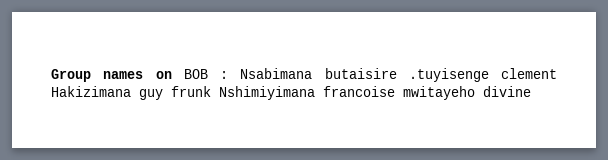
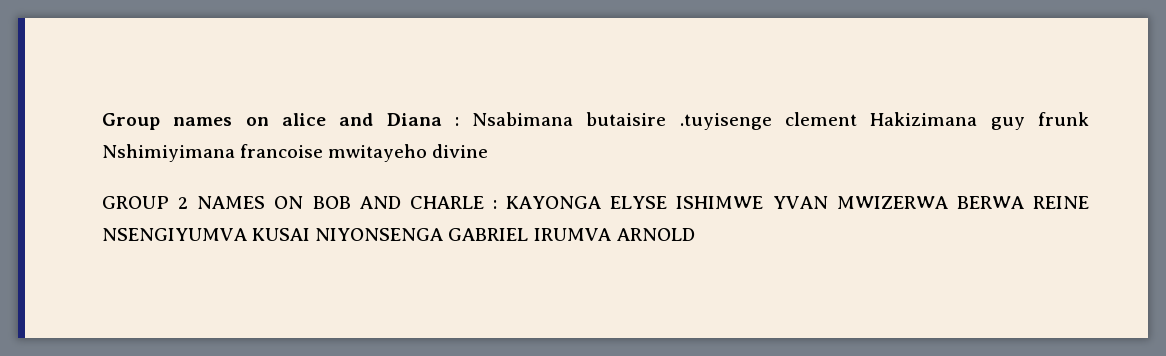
- Group names on BOB : Nsabimana butaisire .tuyisenge clement Hakizimana guy frunk Nshimiyimana francoise mwitayeho divine
+ Group names on alice and Diana : Nsabimana butaisire .tuyisenge clement Hakizimana guy frunk Nshimiyimana francoise mwitayeho divine
+ GROUP 2 NAMES ON BOB AND CHARLE : KAYONGA ELYSE ISHIMWE YVAN MWIZERWA BERWA REINE NSENGIYUMVA KUSAI NIYONSENGA GABRIEL IRUMVA ARNOLD

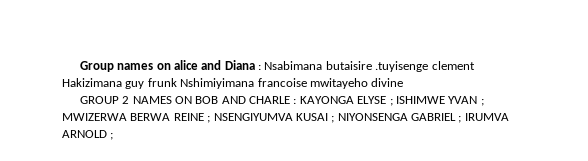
- GROUP 2 NAMES ON BOB AND CHARLE : KAYONGA ELYSE ISHIMWE YVAN MWIZERWA BERWA REINE NSENGIYUMVA KUSAI NIYONSENGA GABRIEL IRUMVA ARNOLD
+ GROUP 2 NAMES ON BOB AND CHARLE : KAYONGA ELYSE ; ISHIMWE YVAN ; MWIZERWA BERWA REINE ; NSENGIYUMVA KUSAI ; NIYONSENGA GABRIEL ; IRUMVA ARNOLD ;

